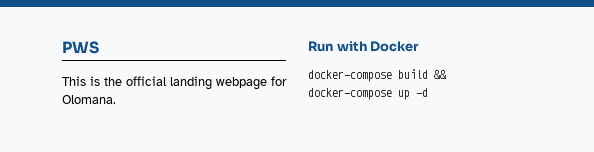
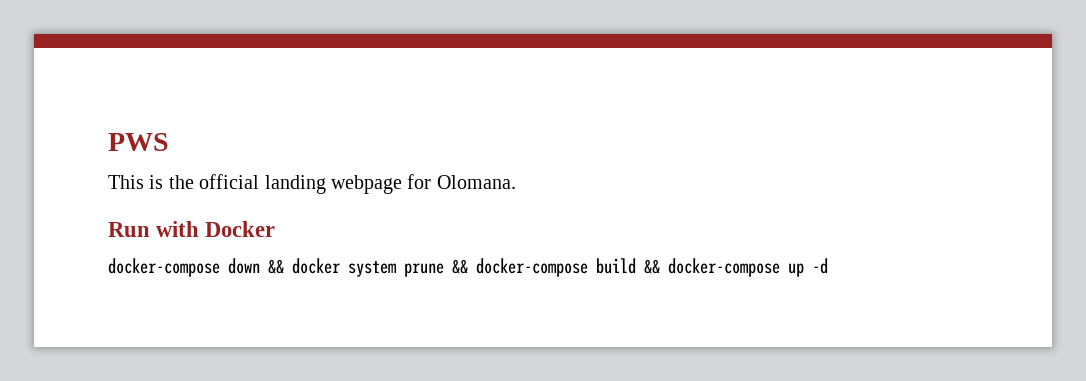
- docker-compose build && docker-compose up -d
+ docker-compose down && docker system prune && docker-compose build && docker-compose up -d

